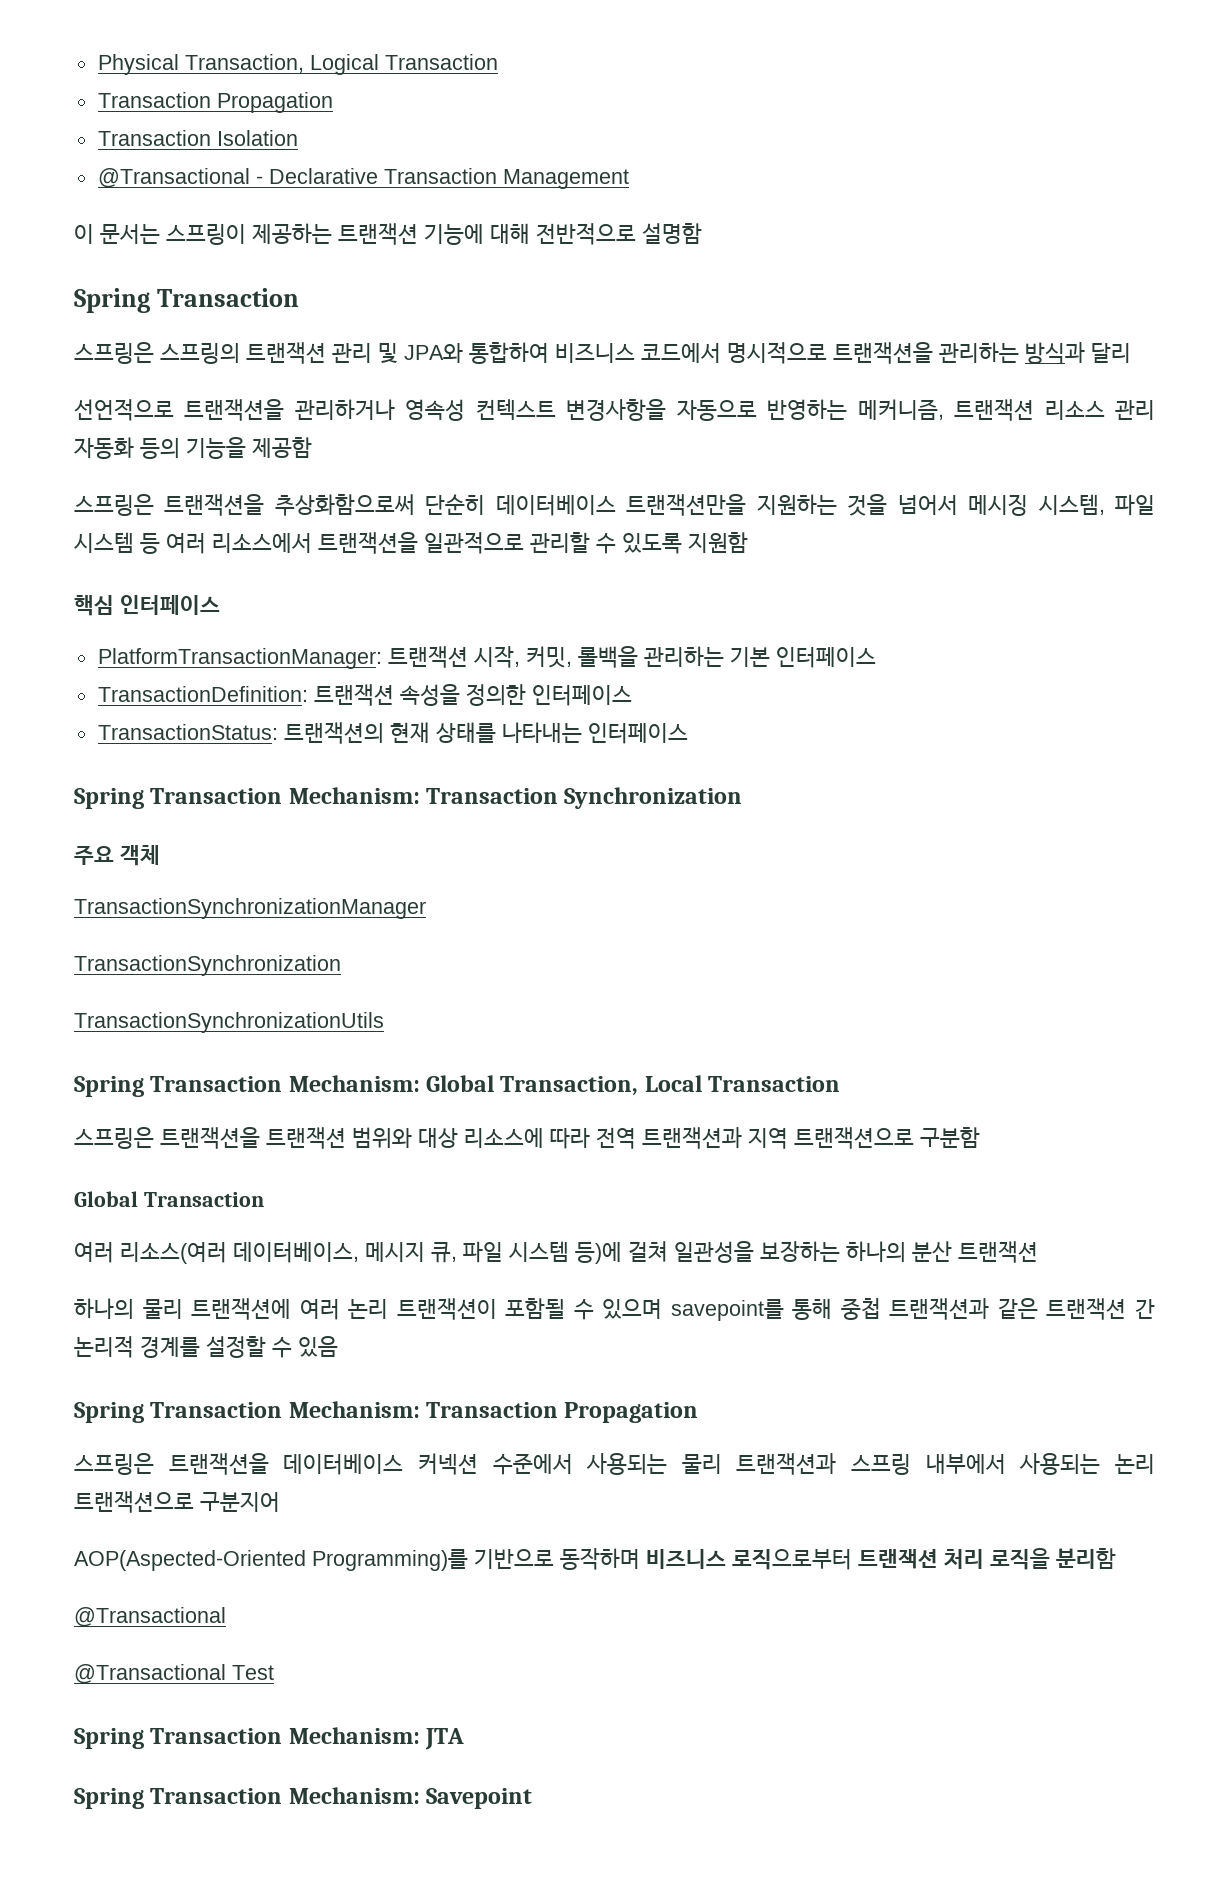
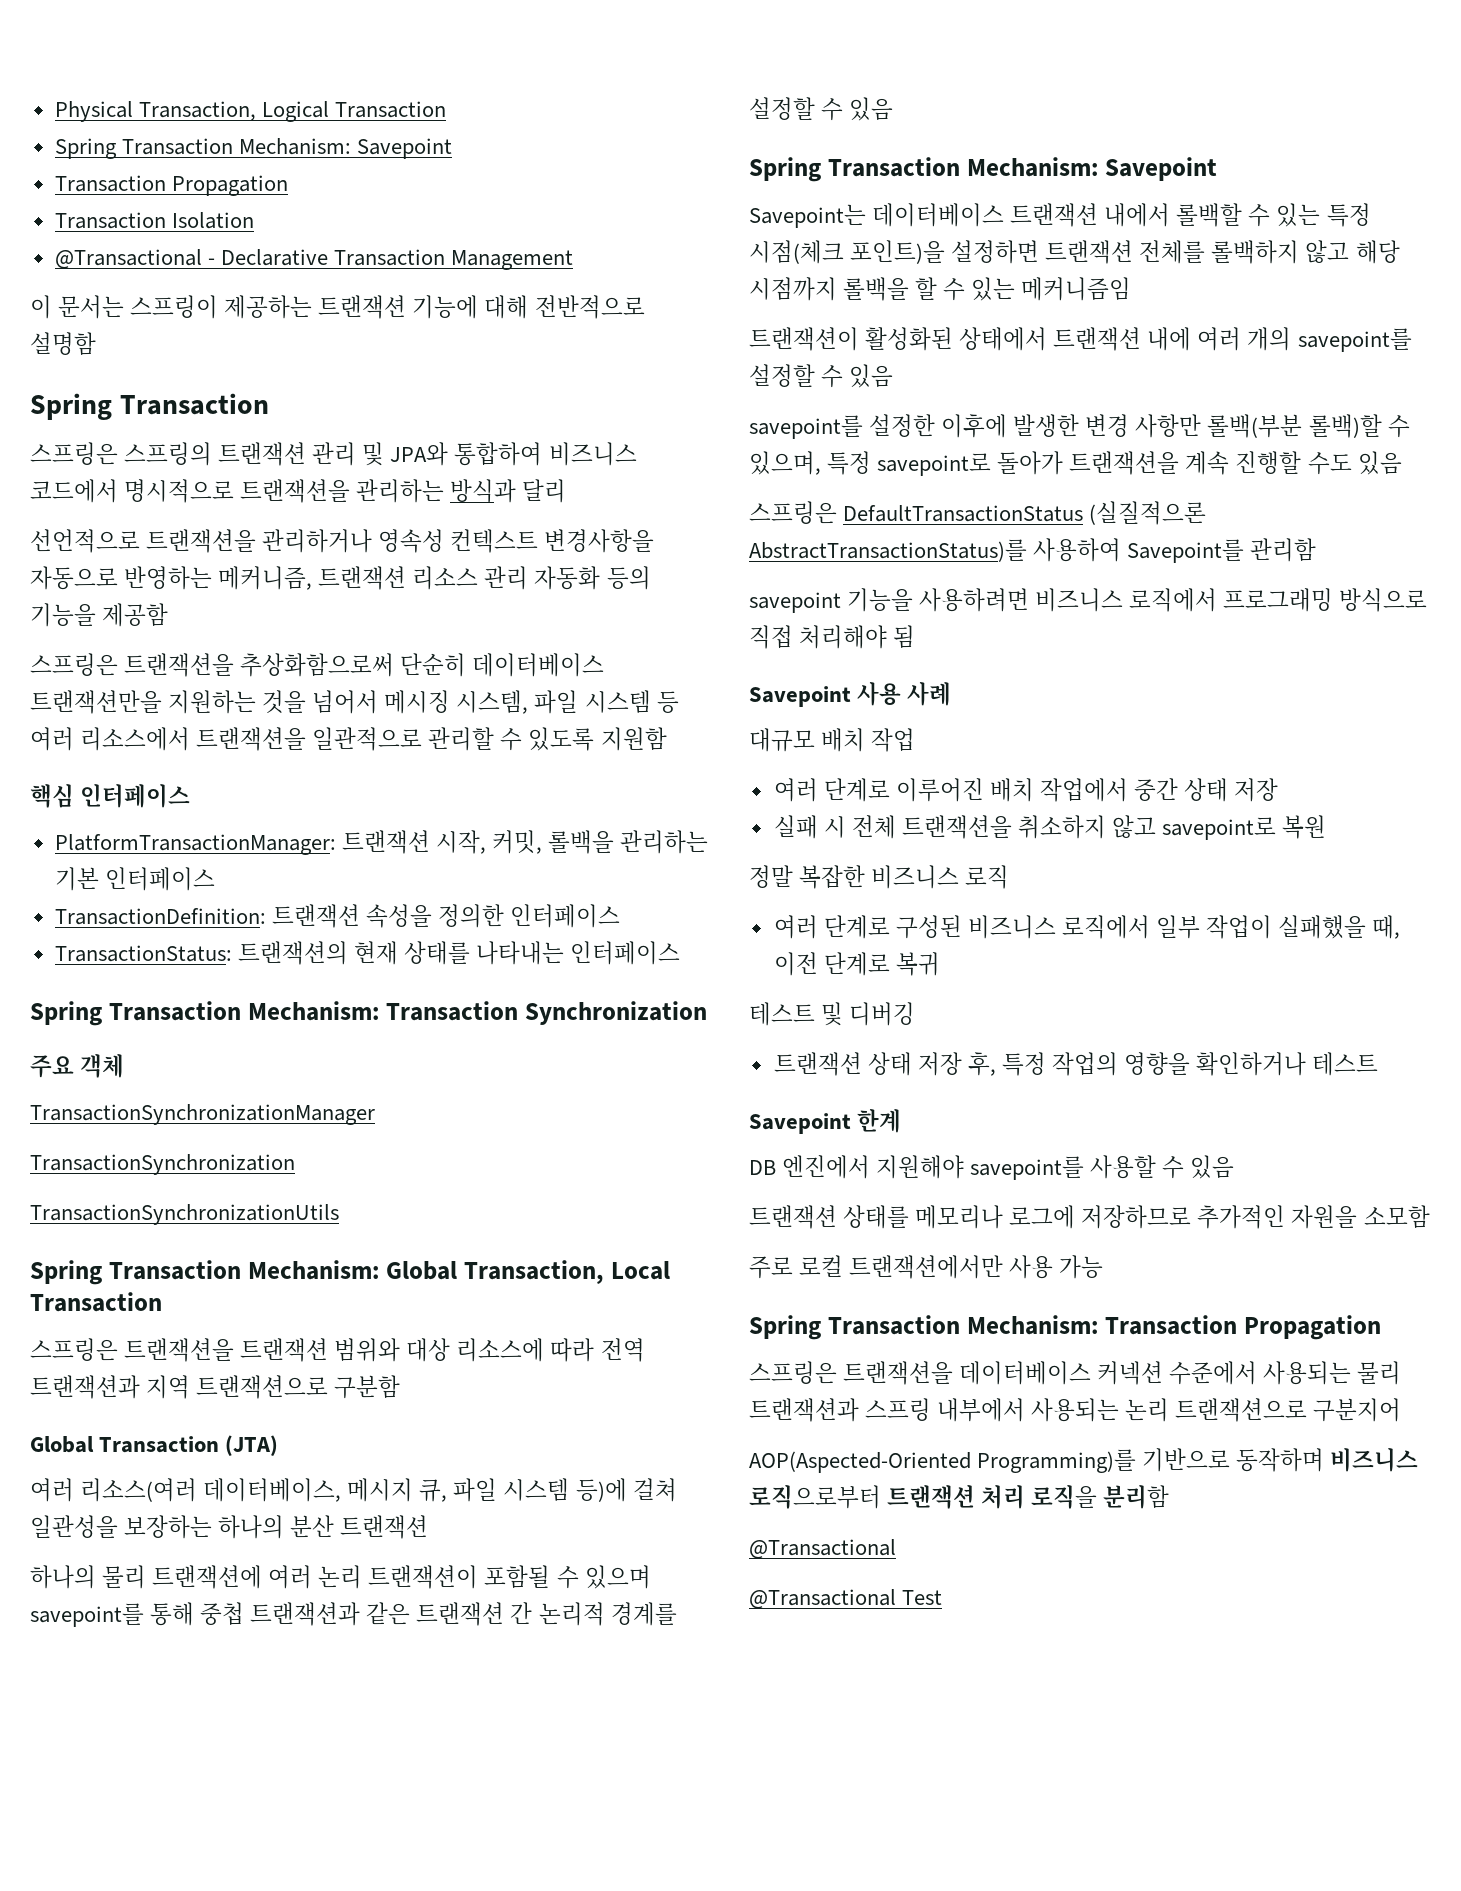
  Physical Transaction, Logical Transaction
+ Spring Transaction Mechanism: Savepoint
- Global Transaction
+ Global Transaction (JTA)
  하나의 물리 트랜잭션에 여러 논리 트랜잭션이 포함될 수 있으며 savepoint를 통해 중첩 트랜잭션과 같은 트랜잭션 간 논리적 경계를 설정할 수 있음
+ Spring Transaction Mechanism: Savepoint
+ Savepoint는 데이터베이스 트랜잭션 내에서 롤백할 수 있는 특정 시점(체크 포인트)을 설정하면 트랜잭션 전체를 롤백하지 않고 해당 시점까지 롤백을 할 수 있는 메커니즘임
+ 트랜잭션이 활성화된 상태에서 트랜잭션 내에 여러 개의 savepoint를 설정할 수 있음
+ savepoint를 설정한 이후에 발생한 변경 사항만 롤백(부분 롤백)할 수 있으며, 특정 savepoint로 돌아가 트랜잭션을 계속 진행할 수도 있음
+ 스프링은 DefaultTransactionStatus (실질적으론 AbstractTransactionStatus)를 사용하여 Savepoint를 관리함
+ savepoint 기능을 사용하려면 비즈니스 로직에서 프로그래밍 방식으로 직접 처리해야 됨
+ Savepoint 사용 사례
+ 대규모 배치 작업
+ 여러 단계로 이루어진 배치 작업에서 중간 상태 저장
+ 실패 시 전체 트랜잭션을 취소하지 않고 savepoint로 복원
+ 정말 복잡한 비즈니스 로직
+ 여러 단계로 구성된 비즈니스 로직에서 일부 작업이 실패했을 때, 이전 단계로 복귀
+ 테스트 및 디버깅
+ 트랜잭션 상태 저장 후, 특정 작업의 영향을 확인하거나 테스트
+ Savepoint 한계
+ DB 엔진에서 지원해야 savepoint를 사용할 수 있음
+ 트랜잭션 상태를 메모리나 로그에 저장하므로 추가적인 자원을 소모함
+ 주로 로컬 트랜잭션에서만 사용 가능
- Spring Transaction Mechanism: JTA
- Spring Transaction Mechanism: Savepoint

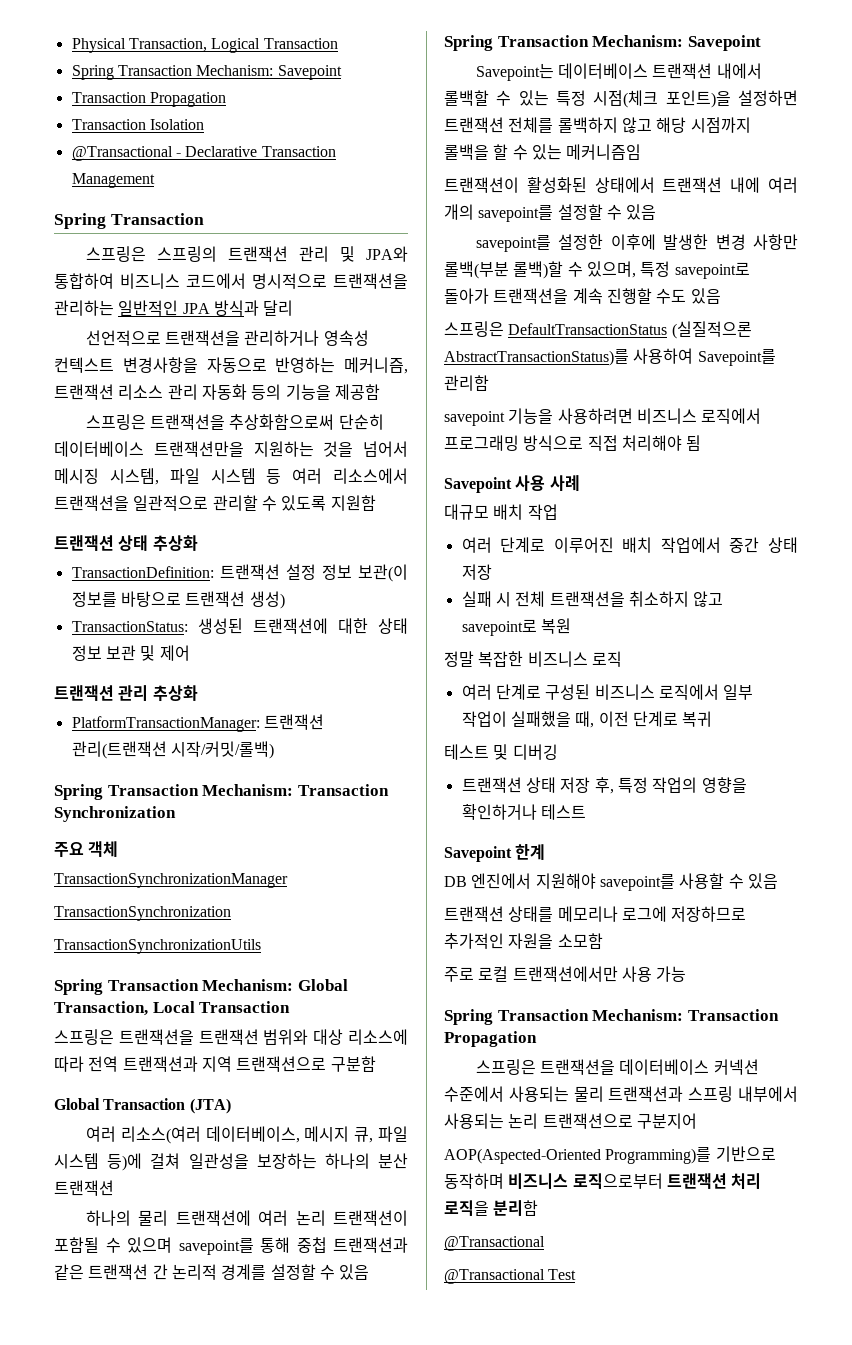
- 이 문서는 스프링이 제공하는 트랜잭션 기능에 대해 전반적으로 설명함
- 스프링은 스프링의 트랜잭션 관리 및 JPA와 통합하여 비즈니스 코드에서 명시적으로 트랜잭션을 관리하는 방식과 달리
+ 스프링은 스프링의 트랜잭션 관리 및 JPA와 통합하여 비즈니스 코드에서 명시적으로 트랜잭션을 관리하는 일반적인 JPA 방식과 달리
- 핵심 인터페이스
- PlatformTransactionManager: 트랜잭션 시작, 커밋, 롤백을 관리하는 기본 인터페이스
- TransactionDefinition: 트랜잭션 속성을 정의한 인터페이스
- TransactionStatus: 트랜잭션의 현재 상태를 나타내는 인터페이스
+ 트랜잭션 상태 추상화
+ TransactionDefinition: 트랜잭션 설정 정보 보관(이 정보를 바탕으로 트랜잭션 생성)
+ TransactionStatus: 생성된 트랜잭션에 대한 상태 정보 보관 및 제어
+ 트랜잭션 관리 추상화
+ PlatformTransactionManager: 트랜잭션 관리(트랜잭션 시작/커밋/롤백)

